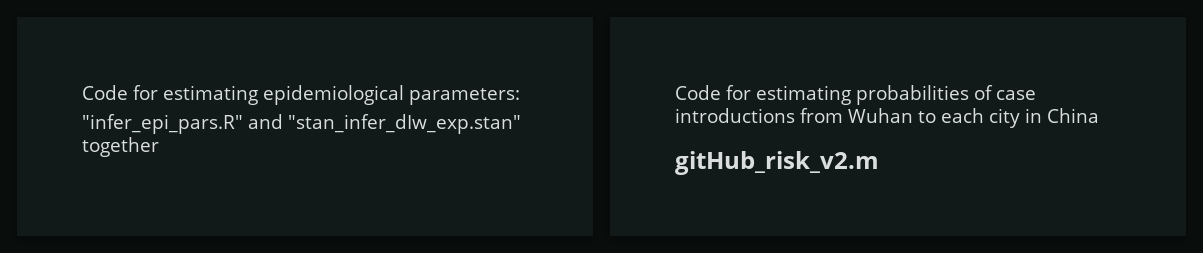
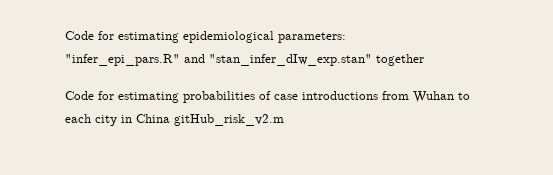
- Code for estimating probabilities of case introductions from Wuhan to each city in China
- gitHub_risk_v2.m
+ Code for estimating probabilities of case introductions from Wuhan to each city in China gitHub_risk_v2.m

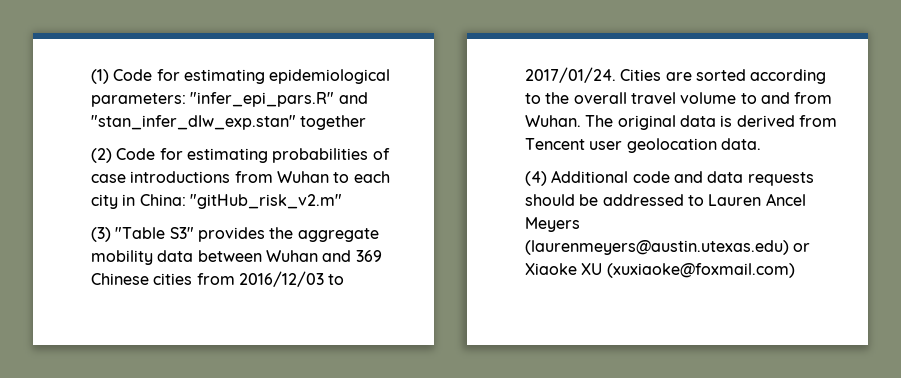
- Code for estimating epidemiological parameters:
- "infer_epi_pars.R" and "stan_infer_dIw_exp.stan" together
+ (1) Code for estimating epidemiological parameters: "infer_epi_pars.R" and "stan_infer_dIw_exp.stan" together
- Code for estimating probabilities of case introductions from Wuhan to each city in China gitHub_risk_v2.m
+ (2) Code for estimating probabilities of case introductions from Wuhan to each city in China: "gitHub_risk_v2.m"
+ (3) "Table S3" provides the aggregate mobility data between Wuhan and 369 Chinese cities from 2016/12/03 to 2017/01/24. Cities are sorted according to the overall travel volume to and from Wuhan. The original data is derived from Tencent user geolocation data.
+ (4) Additional code and data requests should be addressed to Lauren Ancel Meyers (laurenmeyers@austin.utexas.edu) or Xiaoke XU (xuxiaoke@foxmail.com)

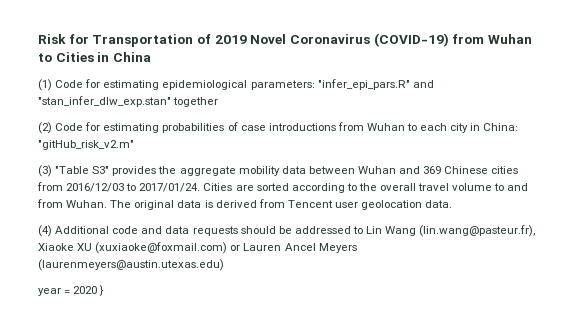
+ Risk for Transportation of 2019 Novel Coronavirus (COVID-19) from Wuhan to Cities in China
- (4) Additional code and data requests should be addressed to Lauren Ancel Meyers (laurenmeyers@austin.utexas.edu) or Xiaoke XU (xuxiaoke@foxmail.com)
+ (4) Additional code and data requests should be addressed to Lin Wang (lin.wang@pasteur.fr), Xiaoke XU (xuxiaoke@foxmail.com) or Lauren Ancel Meyers (laurenmeyers@austin.utexas.edu)
+ year = 2020 }

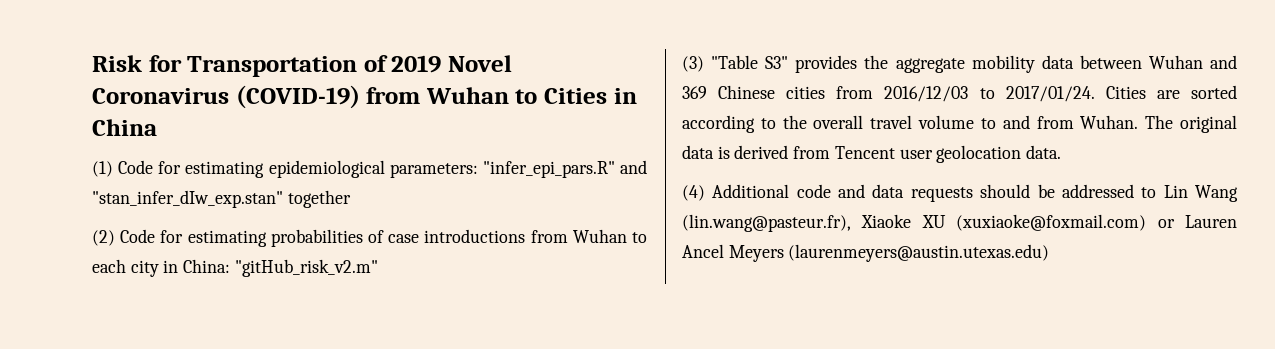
- year = 2020 }

